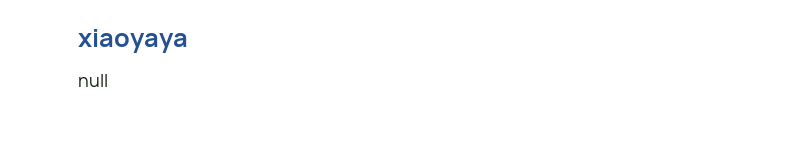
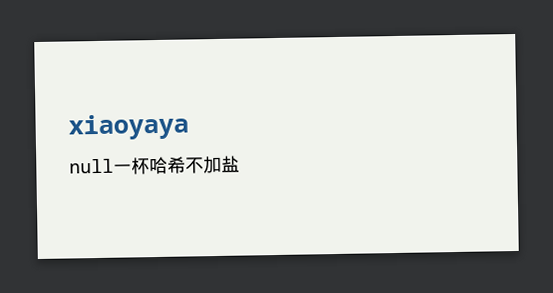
- null
+ null一杯哈希不加盐

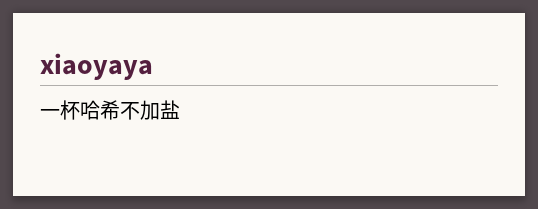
- null一杯哈希不加盐
+ 一杯哈希不加盐

